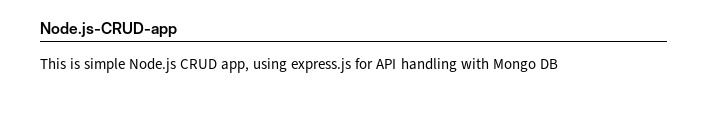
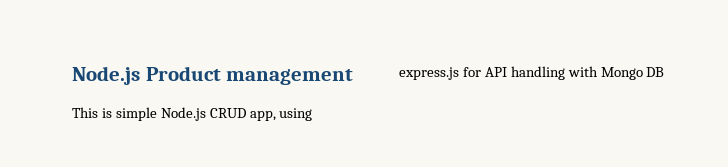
- Node.js-CRUD-app
+ Node.js Product management

